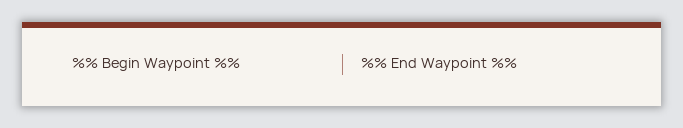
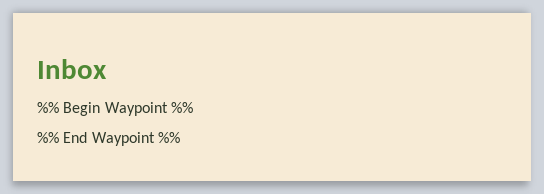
+ Inbox

